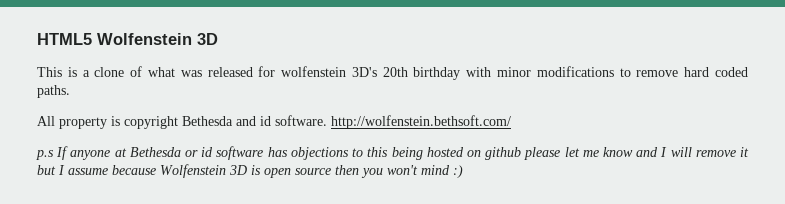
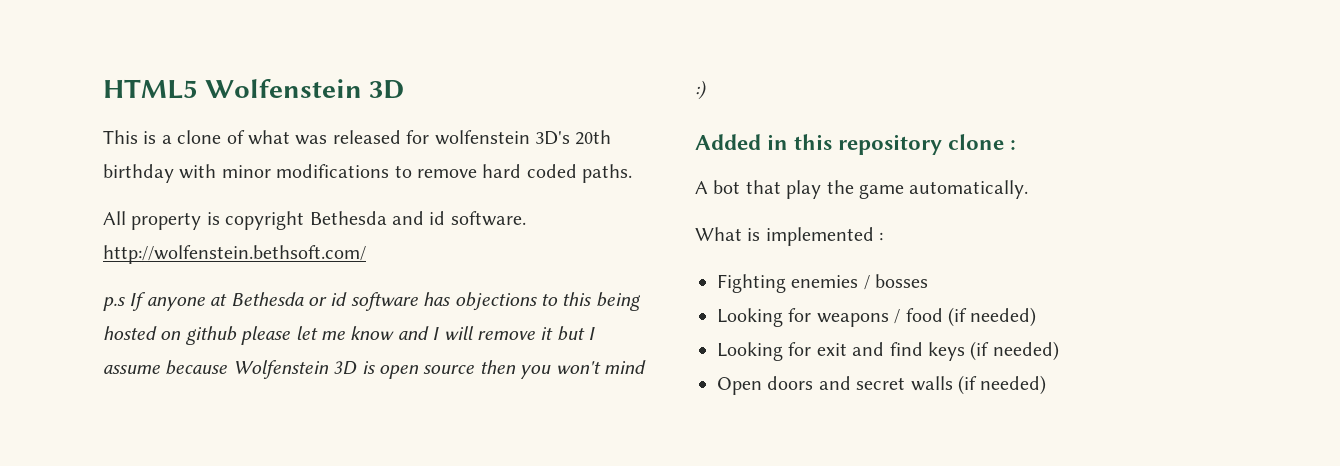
+ Added in this repository clone :
+ A bot that play the game automatically.
+ What is implemented :
+ Fighting enemies / bosses
+ Looking for weapons / food (if needed)
+ Looking for exit and find keys (if needed)
+ Open doors and secret walls (if needed)

